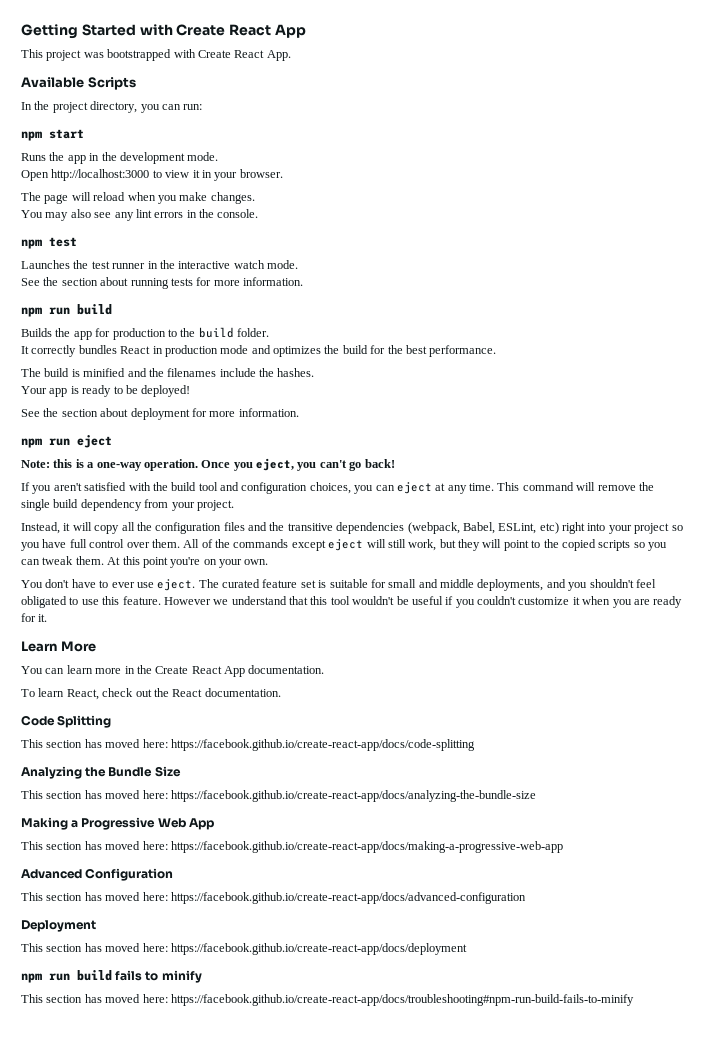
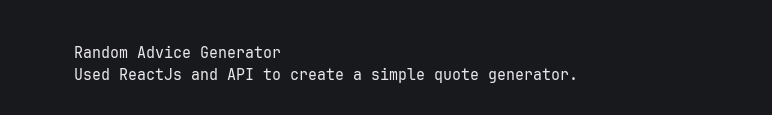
- Getting Started with Create React App
- This project was bootstrapped with Create React App.
- Available Scripts
- In the project directory, you can run:
- npm start
- Runs the app in the development mode.
- Open http://localhost:3000 to view it in your browser.
- The page will reload when you make changes.
- You may also see any lint errors in the console.
- npm test
- Launches the test runner in the interactive watch mode.
- See the section about running tests for more information.
- npm run build
- Builds the app for production to the build folder.
- It correctly bundles React in production mode and optimizes the build for the best performance.
- The build is minified and the filenames include the hashes.
- Your app is ready to be deployed!
- See the section about deployment for more information.
- npm run eject
- Note: this is a one-way operation. Once you eject, you can't go back!
- If you aren't satisfied with the build tool and configuration choices, you can eject at any time. This command will remove the single build dependency from your project.
- Instead, it will copy all the configuration files and the transitive dependencies (webpack, Babel, ESLint, etc) right into your project so you have full control over them. All of the commands except eject will still work, but they will point to the copied scripts so you can tweak them. At this point you're on your own.
- You don't have to ever use eject. The curated feature set is suitable for small and middle deployments, and you shouldn't feel obligated to use this feature. However we understand that this tool wouldn't be useful if you couldn't customize it when you are ready for it.
- Learn More
- You can learn more in the Create React App documentation.
- To learn React, check out the React documentation.
- Code Splitting
- This section has moved here: https://facebook.github.io/create-react-app/docs/code-splitting
- Analyzing the Bundle Size
- This section has moved here: https://facebook.github.io/create-react-app/docs/analyzing-the-bundle-size
- Making a Progressive Web App
- This section has moved here: https://facebook.github.io/create-react-app/docs/making-a-progressive-web-app
- Advanced Configuration
- This section has moved here: https://facebook.github.io/create-react-app/docs/advanced-configuration
- Deployment
- This section has moved here: https://facebook.github.io/create-react-app/docs/deployment
- npm run build fails to minify
- This section has moved here: https://facebook.github.io/create-react-app/docs/troubleshooting#npm-run-build-fails-to-minify
+ Random Advice Generator
+ Used ReactJs and API to create a simple quote generator.

